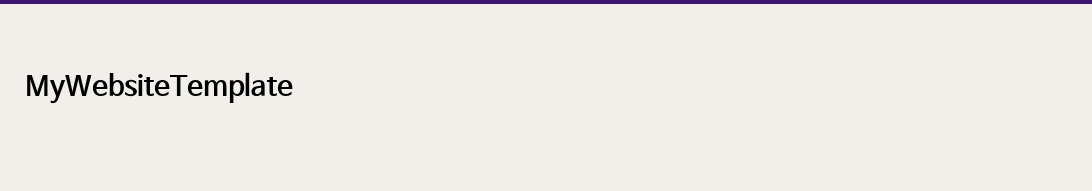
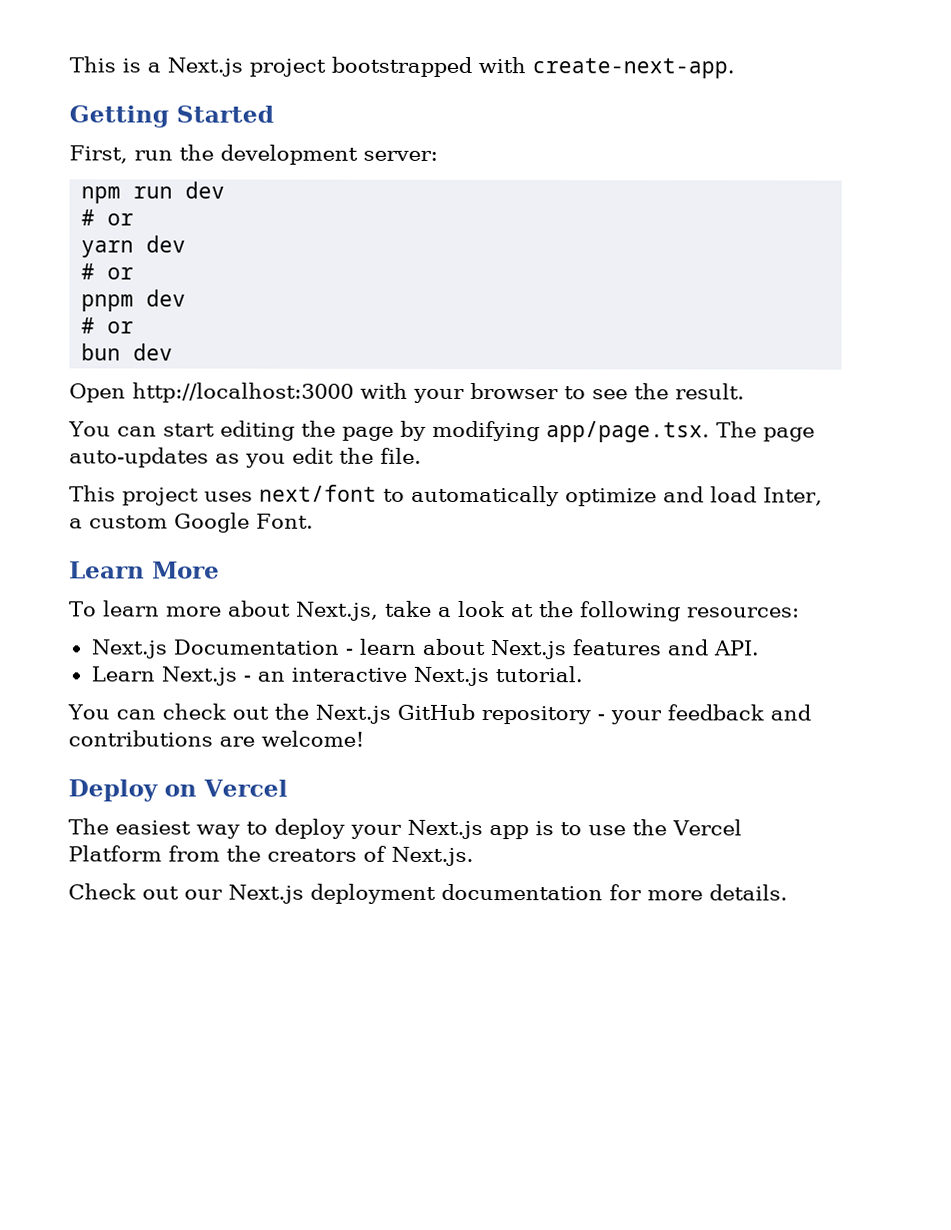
- MyWebsiteTemplate
+ This is a Next.js project bootstrapped with create-next-app.
+ Getting Started
+ First, run the development server:
+ npm run dev
+ # or
+ yarn dev
+ # or
+ pnpm dev
+ # or
+ bun dev
+ Open http://localhost:3000 with your browser to see the result.
+ You can start editing the page by modifying app/page.tsx. The page auto-updates as you edit the file.
+ This project uses next/font to automatically optimize and load Inter, a custom Google Font.
+ Learn More
+ To learn more about Next.js, take a look at the following resources:
+ Next.js Documentation - learn about Next.js features and API.
+ Learn Next.js - an interactive Next.js tutorial.
+ You can check out the Next.js GitHub repository - your feedback and contributions are welcome!
+ Deploy on Vercel
+ The easiest way to deploy your Next.js app is to use the Vercel Platform from the creators of Next.js.
+ Check out our Next.js deployment documentation for more details.

